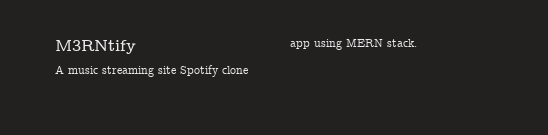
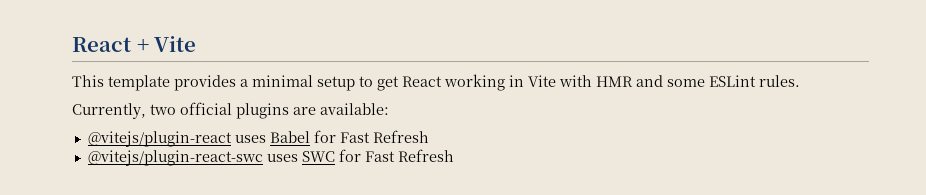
- M3RNtify
- A music streaming site Spotify clone app using MERN stack.
+ React + Vite
+ This template provides a minimal setup to get React working in Vite with HMR and some ESLint rules.
+ Currently, two official plugins are available:
+ @vitejs/plugin-react uses Babel for Fast Refresh
+ @vitejs/plugin-react-swc uses SWC for Fast Refresh

